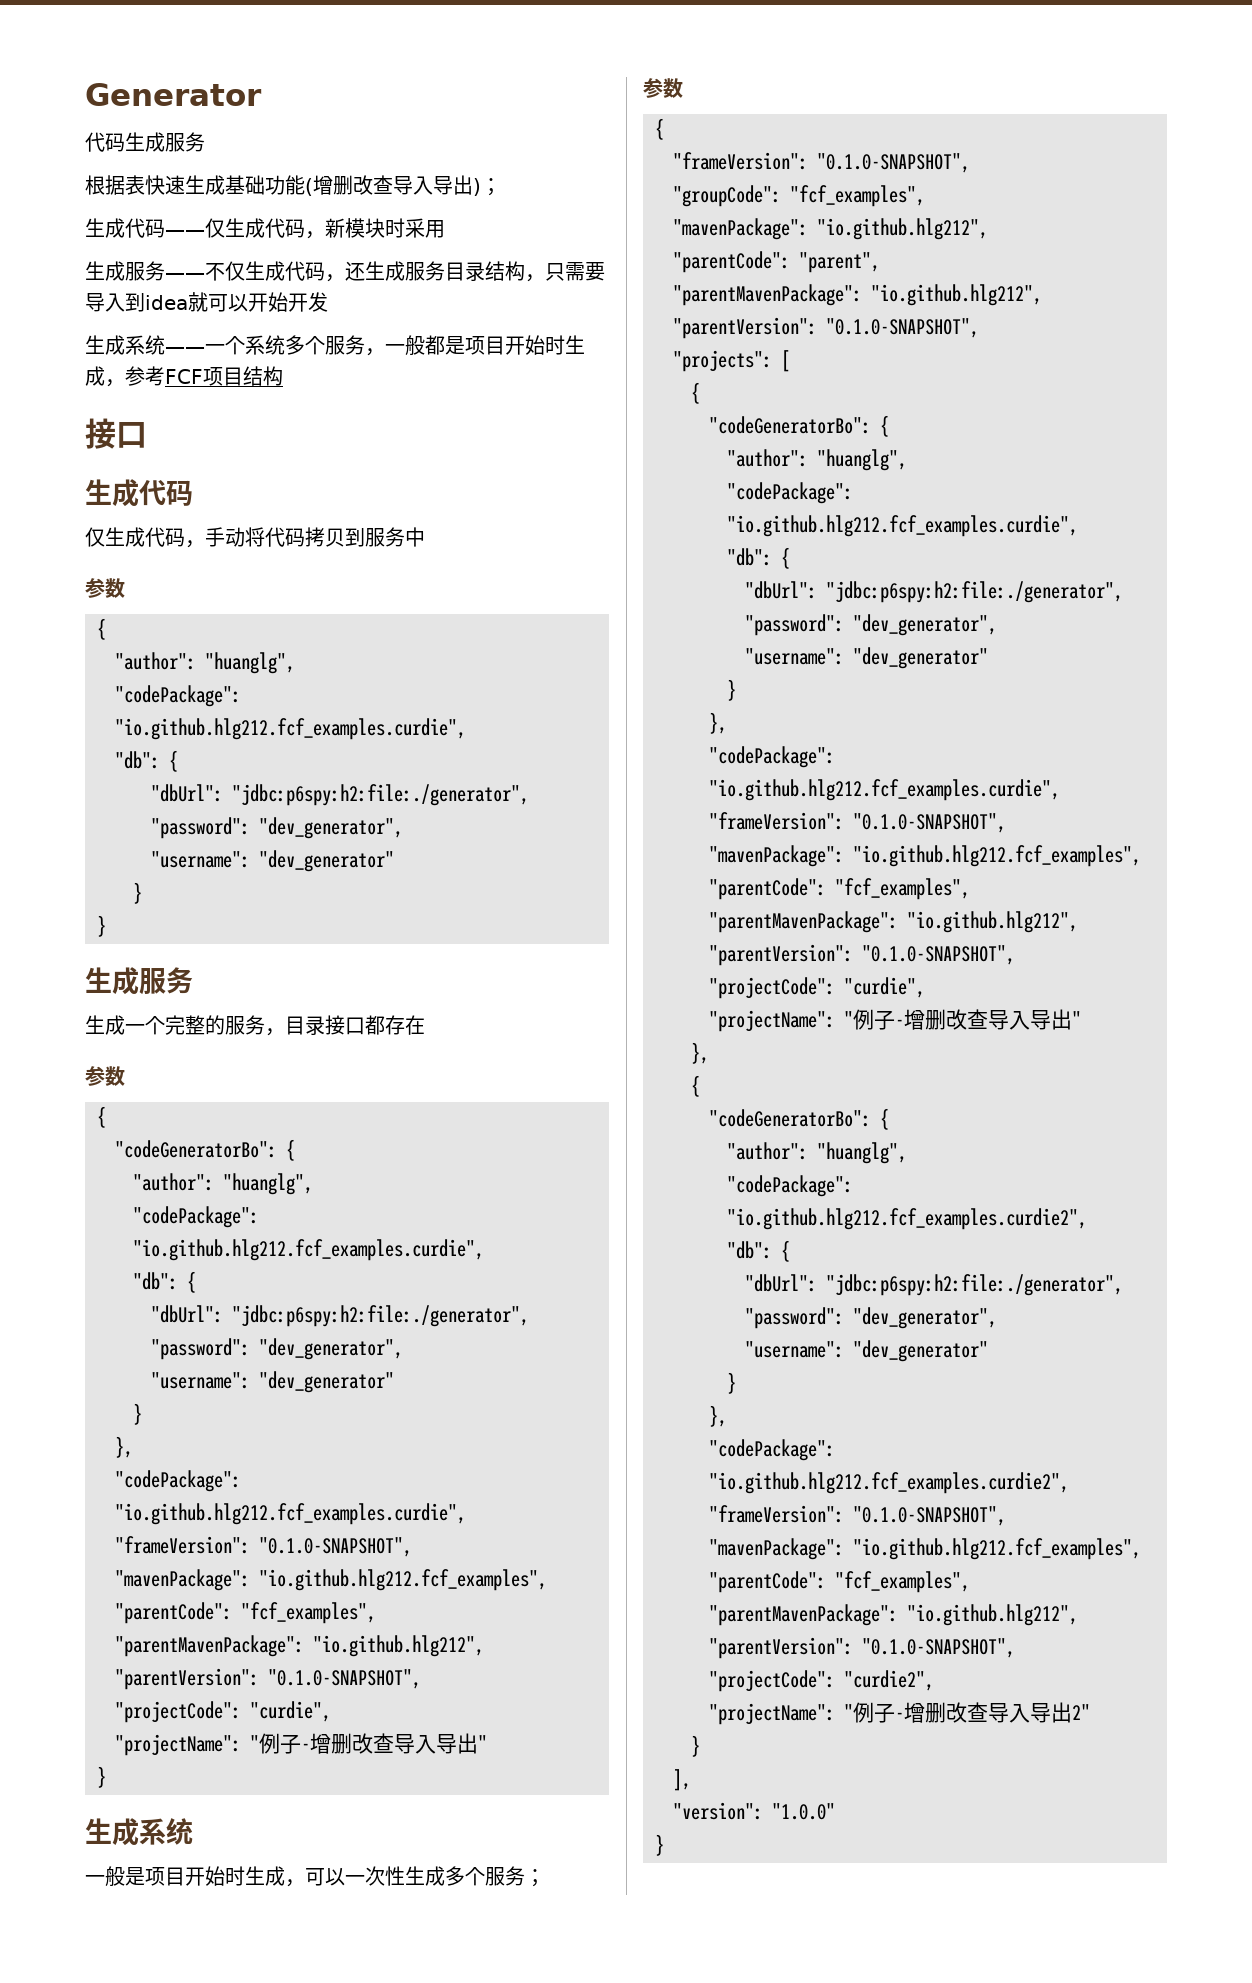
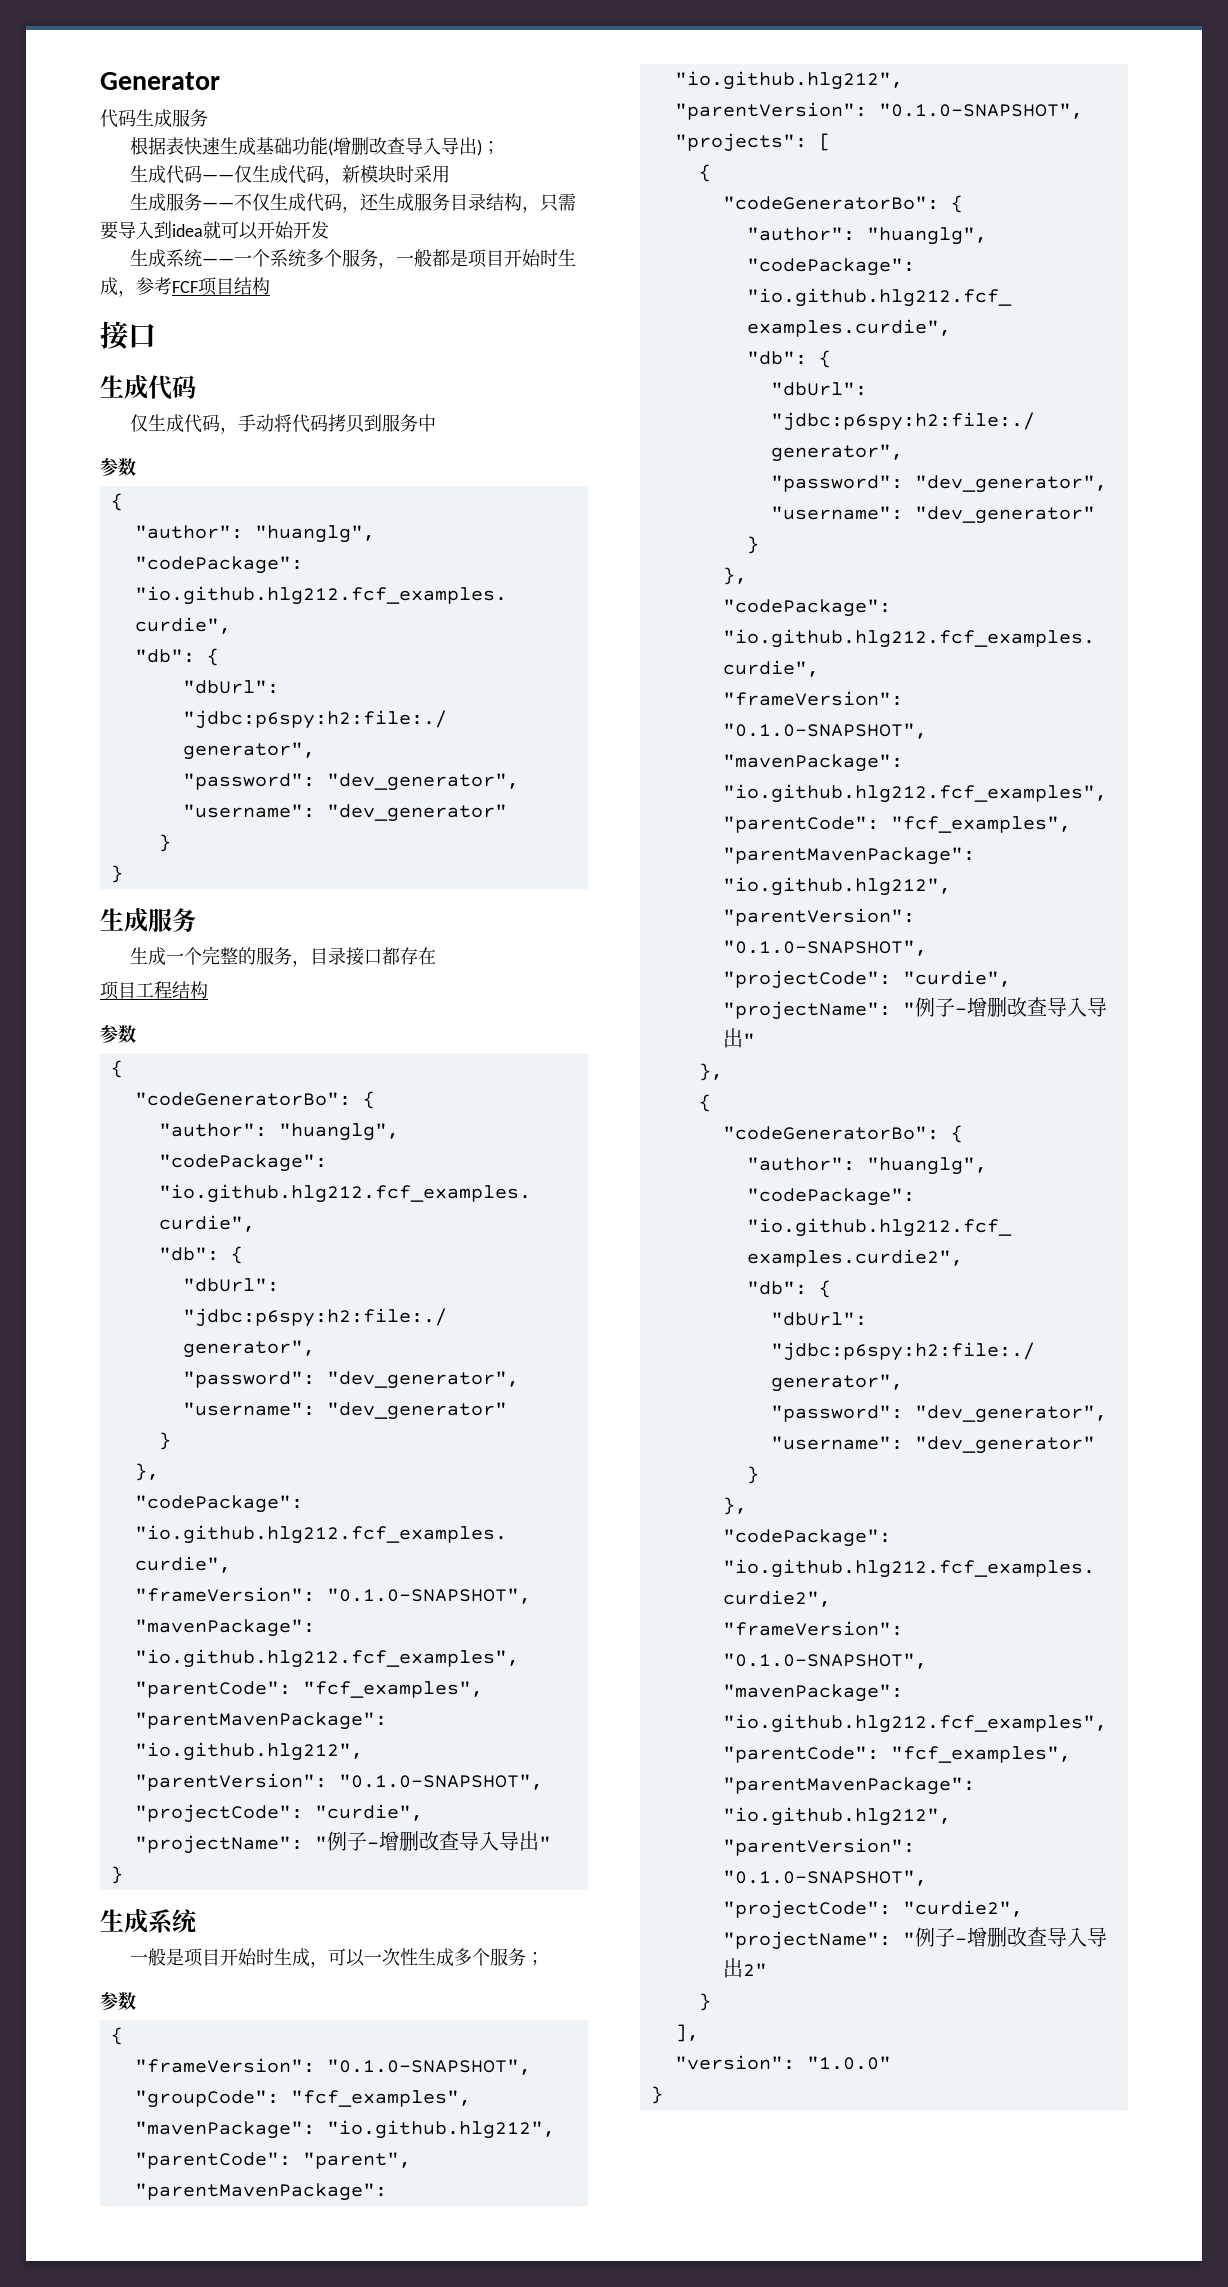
+ 项目工程结构

